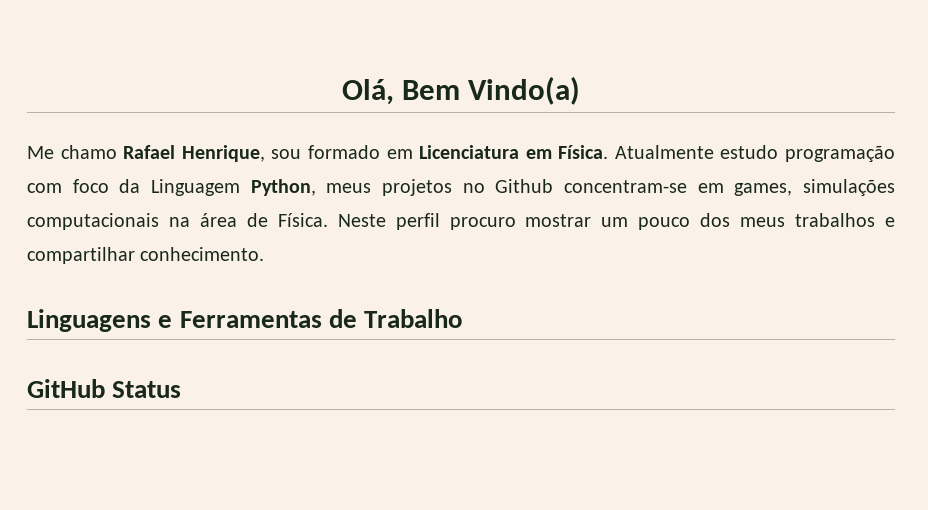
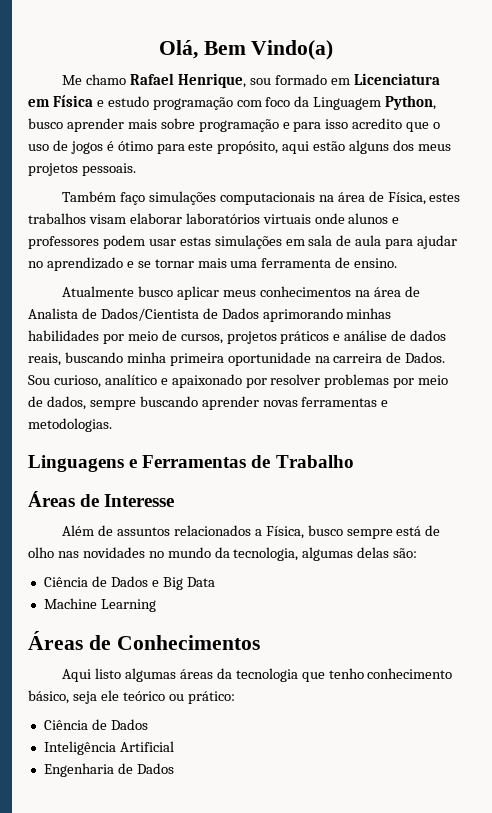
- Me chamo Rafael Henrique, sou formado em Licenciatura em Física. Atualmente estudo programação com foco da Linguagem Python, meus projetos no Github concentram-se em games, simulações computacionais na área de Física. Neste perfil procuro mostrar um pouco dos meus trabalhos e compartilhar conhecimento.
+ Me chamo Rafael Henrique, sou formado em Licenciatura em Física e estudo programação com foco da Linguagem Python, busco aprender mais sobre programação e para isso acredito que o uso de jogos é ótimo para este propósito, aqui estão alguns dos meus projetos pessoais.
+ Também faço simulações computacionais na área de Física, estes trabalhos visam elaborar laboratórios virtuais onde alunos e professores podem usar estas simulações em sala de aula para ajudar no aprendizado e se tornar mais uma ferramenta de ensino.
+ Atualmente busco aplicar meus conhecimentos na área de Analista de Dados/Cientista de Dados aprimorando minhas habilidades por meio de cursos, projetos práticos e análise de dados reais, buscando minha primeira oportunidade na carreira de Dados. Sou curioso, analítico e apaixonado por resolver problemas por meio de dados, sempre buscando aprender novas ferramentas e metodologias.
- GitHub Status
+ Áreas de Interesse
+ Além de assuntos relacionados a Física, busco sempre está de olho nas novidades no mundo da tecnologia, algumas delas são:
+ Ciência de Dados e Big Data
+ Machine Learning
+ Áreas de Conhecimentos
+ Aqui listo algumas áreas da tecnologia que tenho conhecimento básico, seja ele teórico ou prático:
+ Ciência de Dados
+ Inteligência Artificial
+ Engenharia de Dados

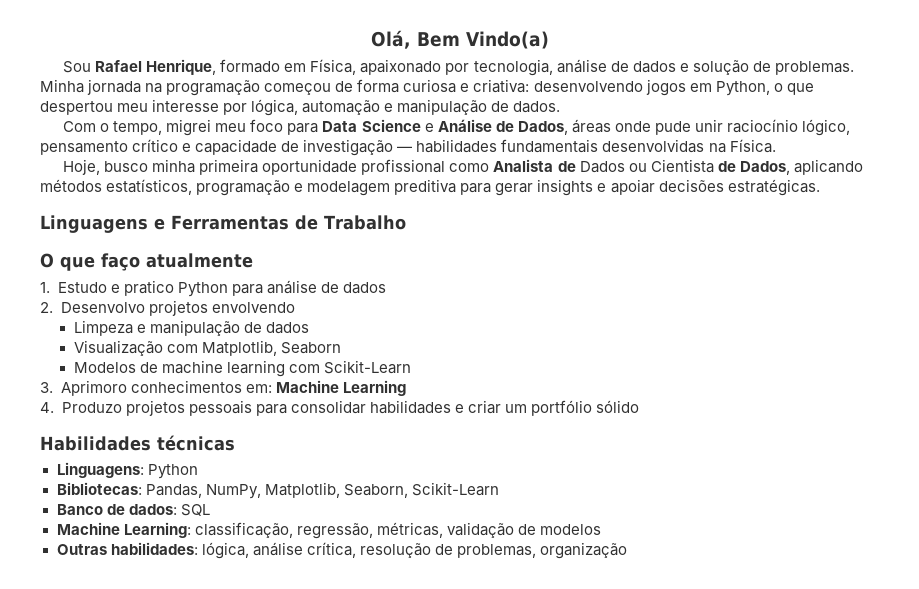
- Me chamo Rafael Henrique, sou formado em Licenciatura em Física e estudo programação com foco da Linguagem Python, busco aprender mais sobre programação e para isso acredito que o uso de jogos é ótimo para este propósito, aqui estão alguns dos meus projetos pessoais.
- Também faço simulações computacionais na área de Física, estes trabalhos visam elaborar laboratórios virtuais onde alunos e professores podem usar estas simulações em sala de aula para ajudar no aprendizado e se tornar mais uma ferramenta de ensino.
- Atualmente busco aplicar meus conhecimentos na área de Analista de Dados/Cientista de Dados aprimorando minhas habilidades por meio de cursos, projetos práticos e análise de dados reais, buscando minha primeira oportunidade na carreira de Dados. Sou curioso, analítico e apaixonado por resolver problemas por meio de dados, sempre buscando aprender novas ferramentas e metodologias.
+ Sou Rafael Henrique, formado em Física, apaixonado por tecnologia, análise de dados e solução de problemas. Minha jornada na programação começou de forma curiosa e criativa: desenvolvendo jogos em Python, o que despertou meu interesse por lógica, automação e manipulação de dados.
+ Com o tempo, migrei meu foco para Data Science e Análise de Dados, áreas onde pude unir raciocínio lógico, pensamento crítico e capacidade de investigação — habilidades fundamentais desenvolvidas na Física.
+ Hoje, busco minha primeira oportunidade profissional como Analista de Dados ou Cientista de Dados, aplicando métodos estatísticos, programação e modelagem preditiva para gerar insights e apoiar decisões estratégicas.
- Áreas de Interesse
- Além de assuntos relacionados a Física, busco sempre está de olho nas novidades no mundo da tecnologia, algumas delas são:
- Ciência de Dados e Big Data
- Machine Learning
- Áreas de Conhecimentos
- Aqui listo algumas áreas da tecnologia que tenho conhecimento básico, seja ele teórico ou prático:
- Ciência de Dados
- Inteligência Artificial
- Engenharia de Dados
+ O que faço atualmente
+ 1. Estudo e pratico Python para análise de dados
+ 2. Desenvolvo projetos envolvendo
+ Limpeza e manipulação de dados
+ Visualização com Matplotlib, Seaborn
+ Modelos de machine learning com Scikit-Learn
+ 3. Aprimoro conhecimentos em: Machine Learning
+ 4. Produzo projetos pessoais para consolidar habilidades e criar um portfólio sólido
+ Habilidades técnicas
+ Linguagens: Python
+ Bibliotecas: Pandas, NumPy, Matplotlib, Seaborn, Scikit-Learn
+ Banco de dados: SQL
+ Machine Learning: classificação, regressão, métricas, validação de modelos
+ Outras habilidades: lógica, análise crítica, resolução de problemas, organização

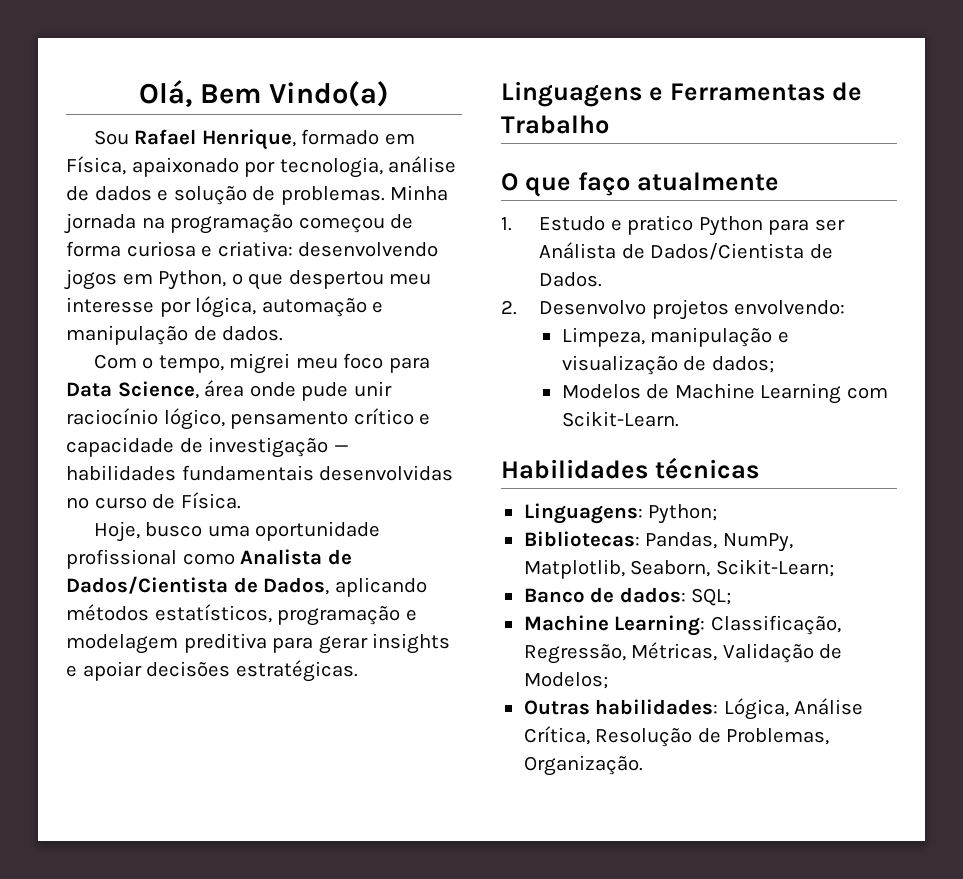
- Com o tempo, migrei meu foco para Data Science e Análise de Dados, áreas onde pude unir raciocínio lógico, pensamento crítico e capacidade de investigação — habilidades fundamentais desenvolvidas na Física.
+ Com o tempo, migrei meu foco para Data Science, área onde pude unir raciocínio lógico, pensamento crítico e capacidade de investigação — habilidades fundamentais desenvolvidas no curso de Física.
- Hoje, busco minha primeira oportunidade profissional como Analista de Dados ou Cientista de Dados, aplicando métodos estatísticos, programação e modelagem preditiva para gerar insights e apoiar decisões estratégicas.
+ Hoje, busco uma oportunidade profissional como Analista de Dados/Cientista de Dados, aplicando métodos estatísticos, programação e modelagem preditiva para gerar insights e apoiar decisões estratégicas.
- 1. Estudo e pratico Python para análise de dados
- 2. Desenvolvo projetos envolvendo
- Limpeza e manipulação de dados
- Visualização com Matplotlib, Seaborn
- Modelos de machine learning com Scikit-Learn
- 3. Aprimoro conhecimentos em: Machine Learning
- 4. Produzo projetos pessoais para consolidar habilidades e criar um portfólio sólido
+ 1. Estudo e pratico Python para ser Análista de Dados/Cientista de Dados.
+ 2. Desenvolvo projetos envolvendo:
+ Limpeza, manipulação e visualização de dados;
+ Modelos de Machine Learning com Scikit-Learn.
- Linguagens: Python
+ Linguagens: Python;
- Bibliotecas: Pandas, NumPy, Matplotlib, Seaborn, Scikit-Learn
+ Bibliotecas: Pandas, NumPy, Matplotlib, Seaborn, Scikit-Learn;
- Banco de dados: SQL
+ Banco de dados: SQL;
- Machine Learning: classificação, regressão, métricas, validação de modelos
- Outras habilidades: lógica, análise crítica, resolução de problemas, organização
+ Machine Learning: Classificação, Regressão, Métricas, Validação de Modelos;
+ Outras habilidades: Lógica, Análise Crítica, Resolução de Problemas, Organização.

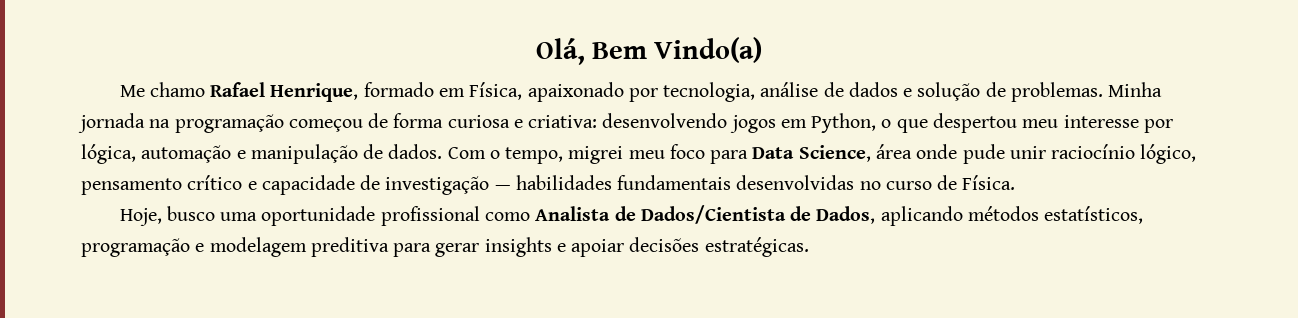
- Sou Rafael Henrique, formado em Física, apaixonado por tecnologia, análise de dados e solução de problemas.
+ Me chamo Rafael Henrique, formado em Física, apaixonado por tecnologia, análise de dados e solução de problemas.
- Minha jornada na programação começou de forma curiosa e criativa: desenvolvendo jogos em Python, o que despertou meu interesse por lógica, automação e manipulação de dados.
- Com o tempo, migrei meu foco para Data Science, área onde pude unir raciocínio lógico, pensamento crítico e capacidade de investigação — habilidades fundamentais desenvolvidas no curso de Física.
+ Minha jornada na programação começou de forma curiosa e criativa: desenvolvendo jogos em Python, o que despertou meu interesse por lógica, automação e manipulação de dados. Com o tempo, migrei meu foco para Data Science, área onde pude unir raciocínio lógico, pensamento crítico e capacidade de investigação — habilidades fundamentais desenvolvidas no curso de Física.
- Linguagens e Ferramentas de Trabalho
- O que faço atualmente
- 1. Estudo e pratico Python para ser Análista de Dados/Cientista de Dados.
- 2. Desenvolvo projetos envolvendo:
- Limpeza, manipulação e visualização de dados;
- Modelos de Machine Learning com Scikit-Learn.
- Habilidades técnicas
- Linguagens: Python;
- Bibliotecas: Pandas, NumPy, Matplotlib, Seaborn, Scikit-Learn;
- Banco de dados: SQL;
- Machine Learning: Classificação, Regressão, Métricas, Validação de Modelos;
- Outras habilidades: Lógica, Análise Crítica, Resolução de Problemas, Organização.

